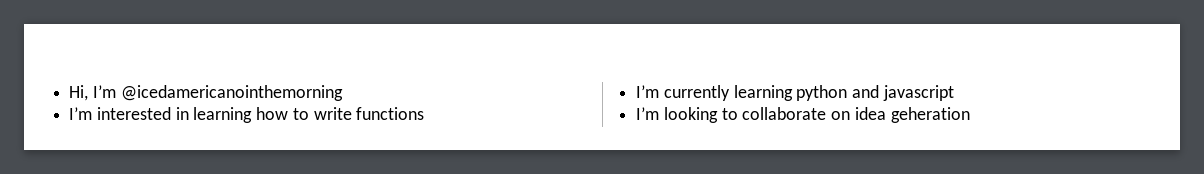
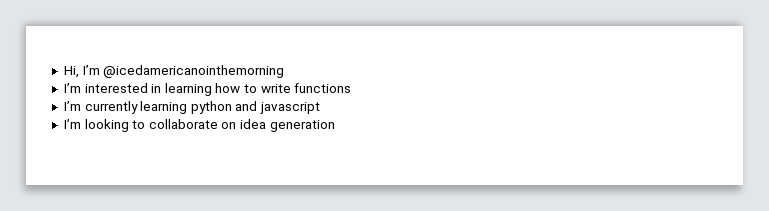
- I’m looking to collaborate on idea geheration
+ I’m looking to collaborate on idea generation

